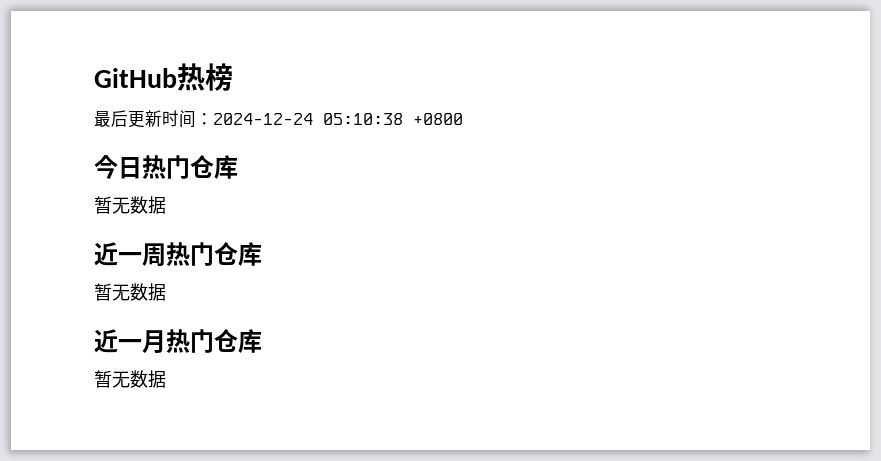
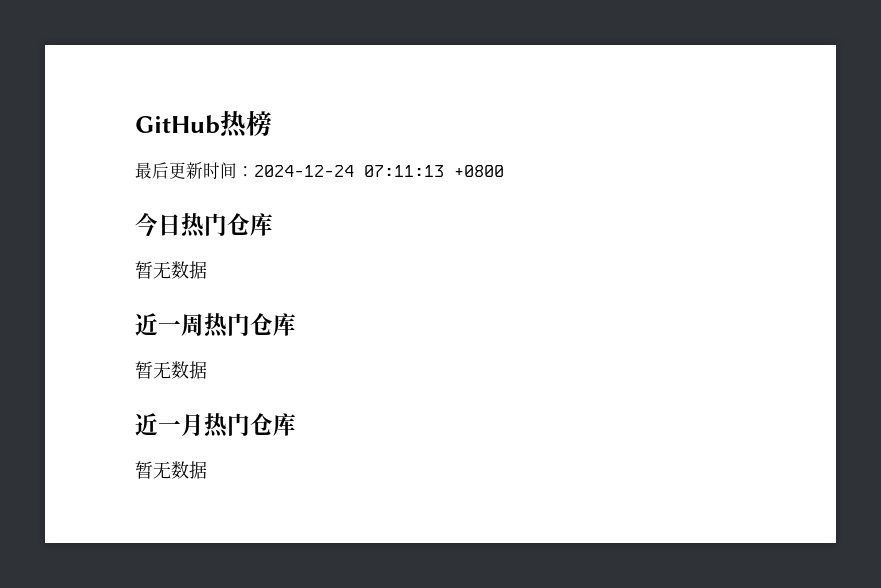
- 最后更新时间：2024-12-24 05:10:38 +0800
+ 最后更新时间：2024-12-24 07:11:13 +0800

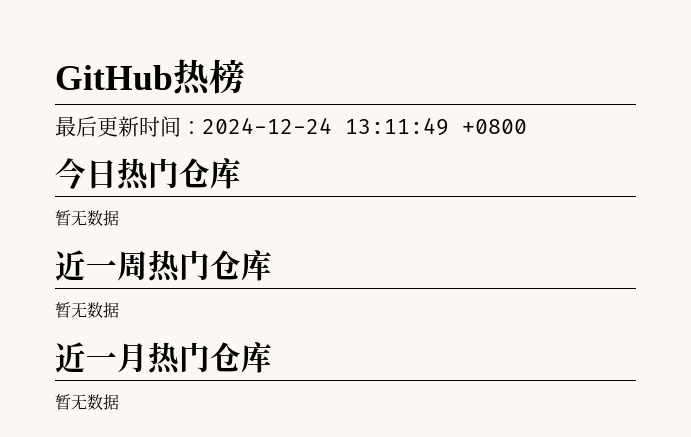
- 最后更新时间：2024-12-24 07:11:13 +0800
+ 最后更新时间：2024-12-24 13:11:49 +0800

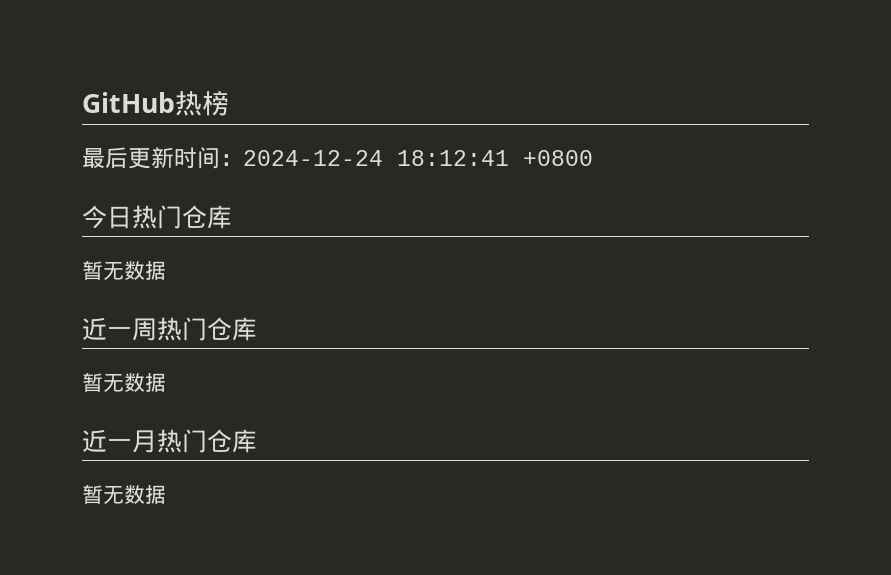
- 最后更新时间：2024-12-24 13:11:49 +0800
+ 最后更新时间：2024-12-24 18:12:41 +0800

